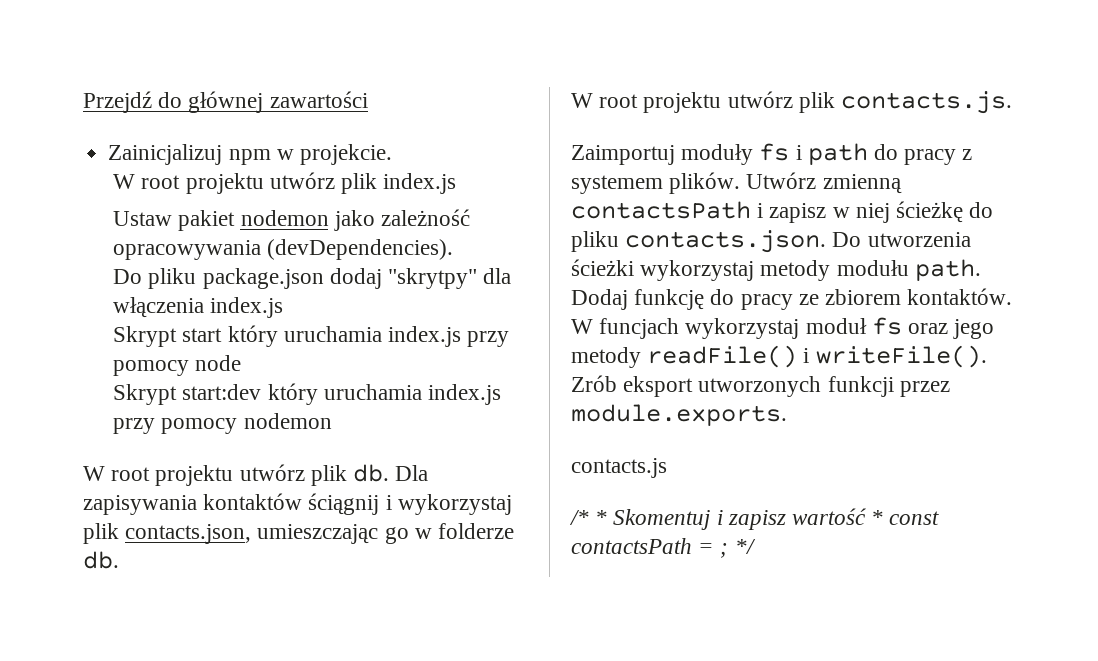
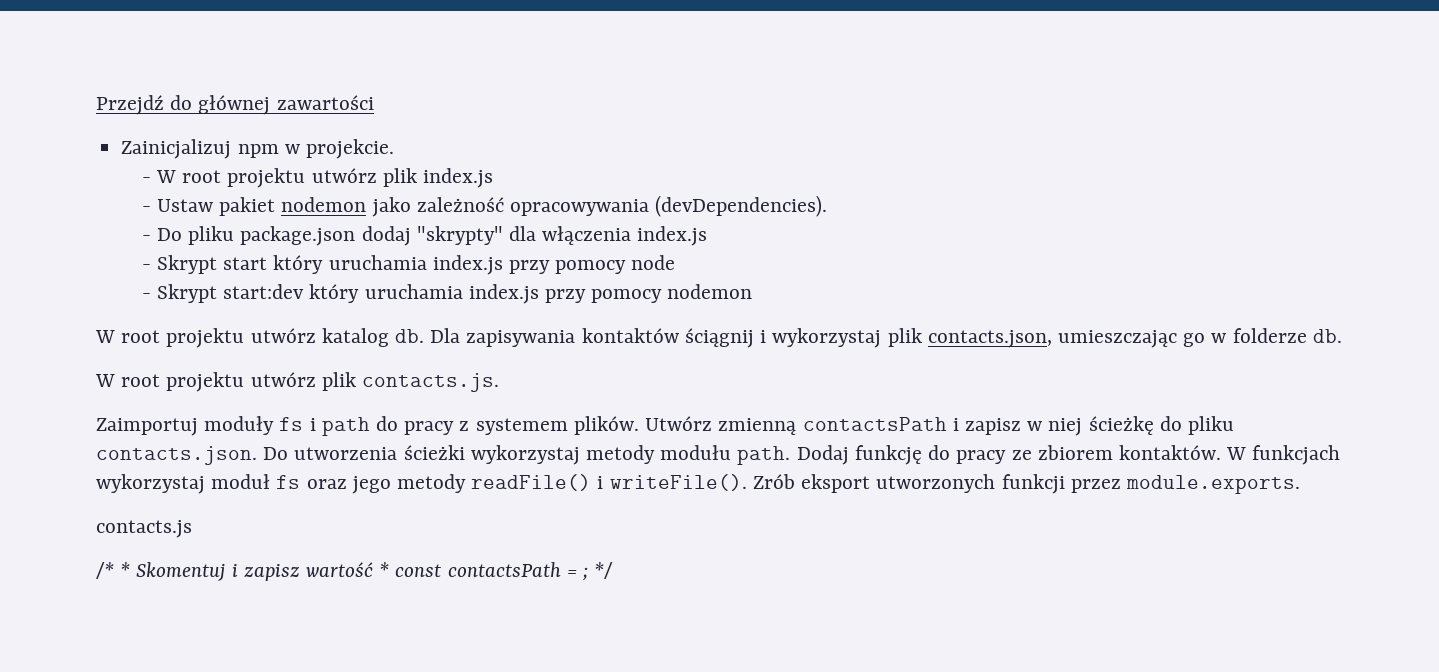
- W root projektu utwórz plik index.js
+ - W root projektu utwórz plik index.js
- Ustaw pakiet nodemon jako zależność opracowywania (devDependencies).
+ - Ustaw pakiet nodemon jako zależność opracowywania (devDependencies).
- Do pliku package.json dodaj "skrytpy" dla włączenia index.js
+ - Do pliku package.json dodaj "skrypty" dla włączenia index.js
- Skrypt start który uruchamia index.js przy pomocy node
+ - Skrypt start który uruchamia index.js przy pomocy node
- Skrypt start:dev który uruchamia index.js przy pomocy nodemon
+ - Skrypt start:dev który uruchamia index.js przy pomocy nodemon
- W root projektu utwórz plik db.
+ W root projektu utwórz katalog db.
- W funcjach wykorzystaj moduł fs oraz jego metody readFile() i writeFile().
+ W funkcjach wykorzystaj moduł fs oraz jego metody readFile() i writeFile().

